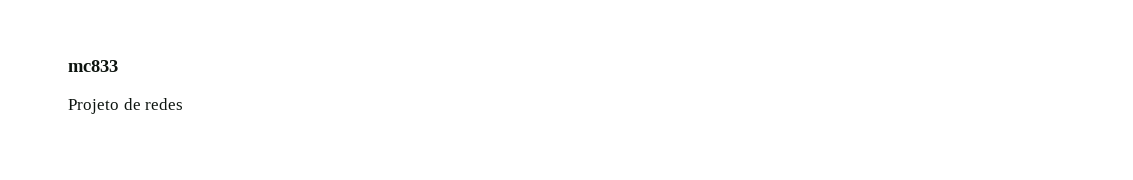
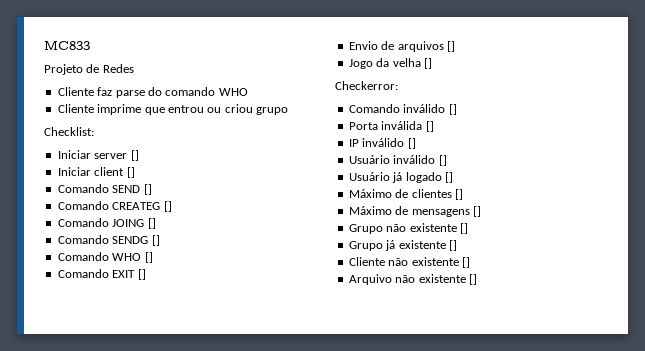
- mc833
+ MC833
- Projeto de redes
+ Projeto de Redes
+ Cliente faz parse do comando WHO
+ Cliente imprime que entrou ou criou grupo
+ Checklist:
+ Iniciar server []
+ Iniciar client []
+ Comando SEND []
+ Comando CREATEG []
+ Comando JOING []
+ Comando SENDG []
+ Comando WHO []
+ Comando EXIT []
+ Envio de arquivos []
+ Jogo da velha []
+ Checkerror:
+ Comando inválido []
+ Porta inválida []
+ IP inválido []
+ Usuário inválido []
+ Usuário já logado []
+ Máximo de clientes []
+ Máximo de mensagens []
+ Grupo não existente []
+ Grupo já existente []
+ Cliente não existente []
+ Arquivo não existente []

